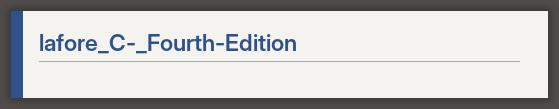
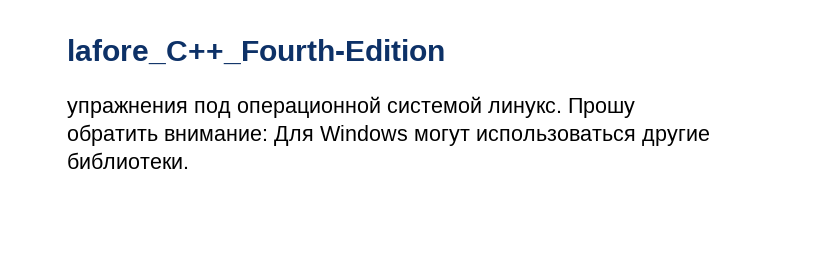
- lafore_C-_Fourth-Edition
+ lafore_C++_Fourth-Edition
+ упражнения под операционной системой линукс. Прошу обратить внимание: Для Windows могут использоваться другие библиотеки.

